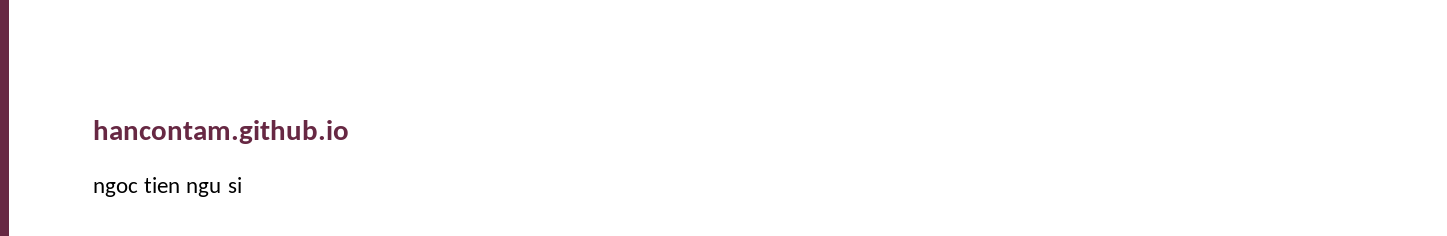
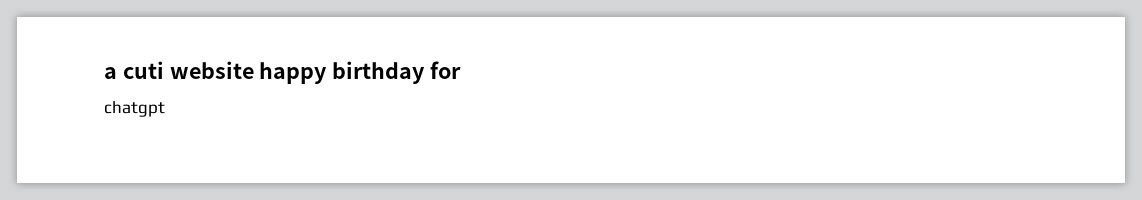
- hancontam.github.io
- ngoc tien ngu si
+ a cuti website happy birthday for
+ chatgpt

